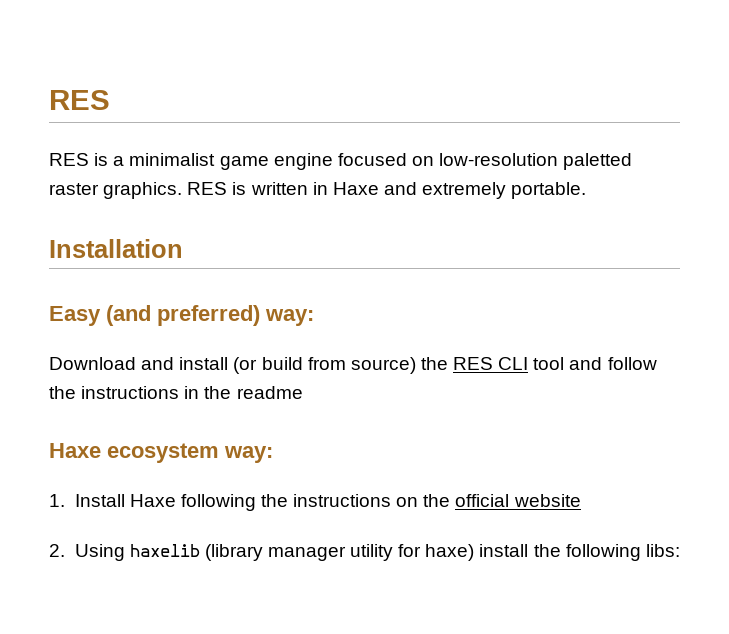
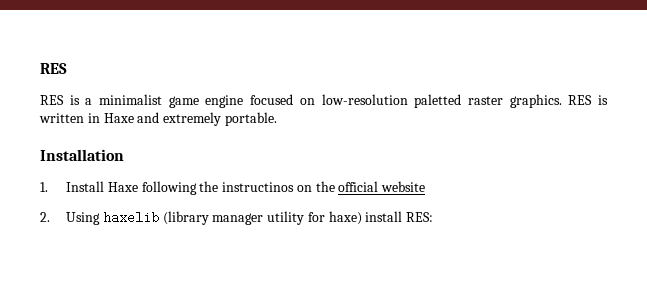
- Easy (and preferred) way:
- Download and install (or build from source) the RES CLI tool and follow the instructions in the readme
- Haxe ecosystem way:
- 1. Install Haxe following the instructions on the official website
+ 1. Install Haxe following the instructinos on the official website
- 2. Using haxelib (library manager utility for haxe) install the following libs:
+ 2. Using haxelib (library manager utility for haxe) install RES:

